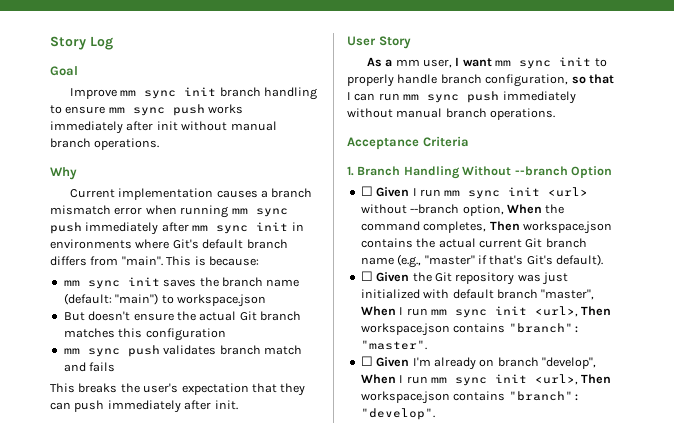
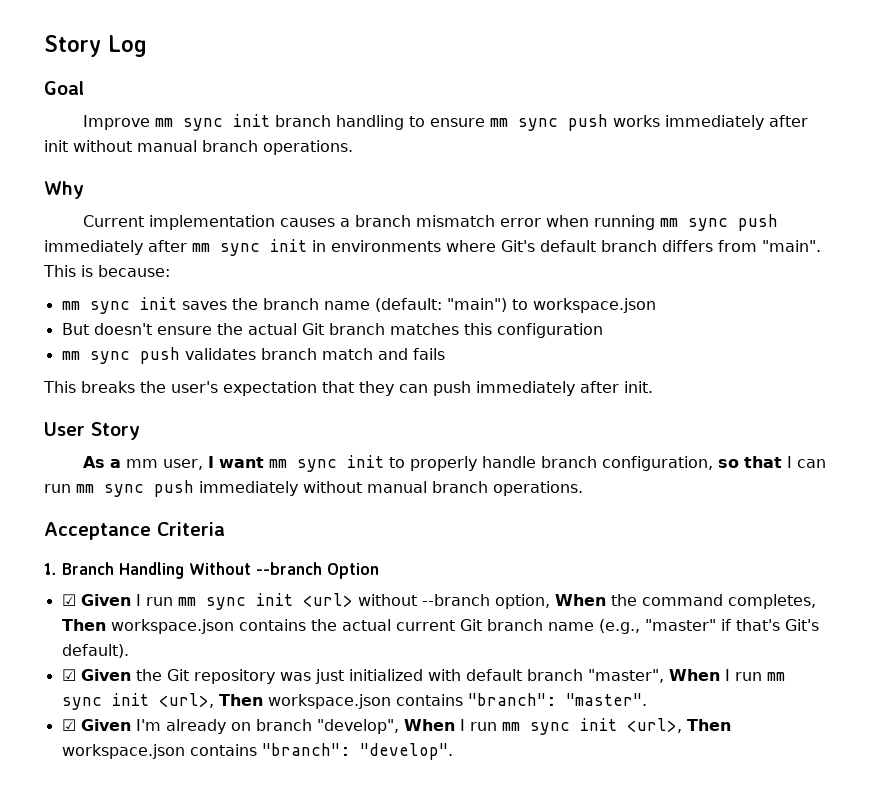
- ☐ Given I run mm sync init <url> without --branch option, When the command completes, Then workspace.json contains the actual current Git branch name (e.g., "master" if that's Git's default).
+ ☑ Given I run mm sync init <url> without --branch option, When the command completes, Then workspace.json contains the actual current Git branch name (e.g., "master" if that's Git's default).
- ☐ Given the Git repository was just initialized with default branch "master", When I run mm sync init <url>, Then workspace.json contains "branch": "master".
+ ☑ Given the Git repository was just initialized with default branch "master", When I run mm sync init <url>, Then workspace.json contains "branch": "master".
- ☐ Given I'm already on branch "develop", When I run mm sync init <url>, Then workspace.json contains "branch": "develop".
+ ☑ Given I'm already on branch "develop", When I run mm sync init <url>, Then workspace.json contains "branch": "develop".

